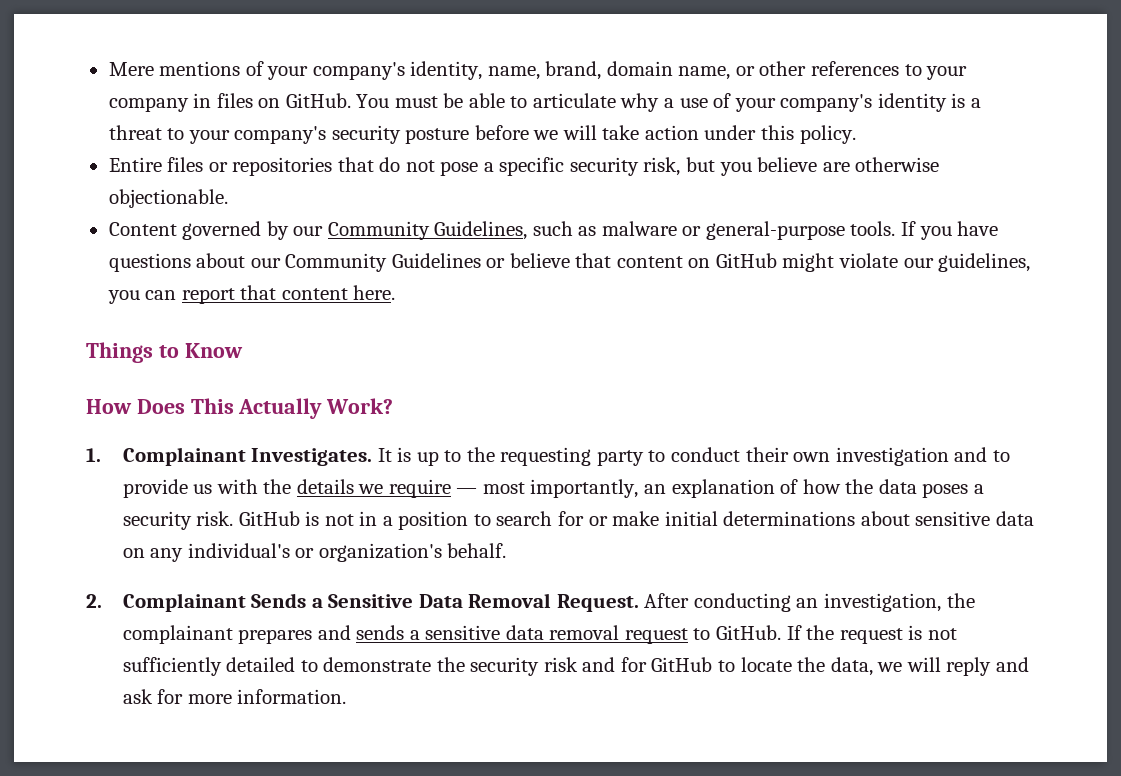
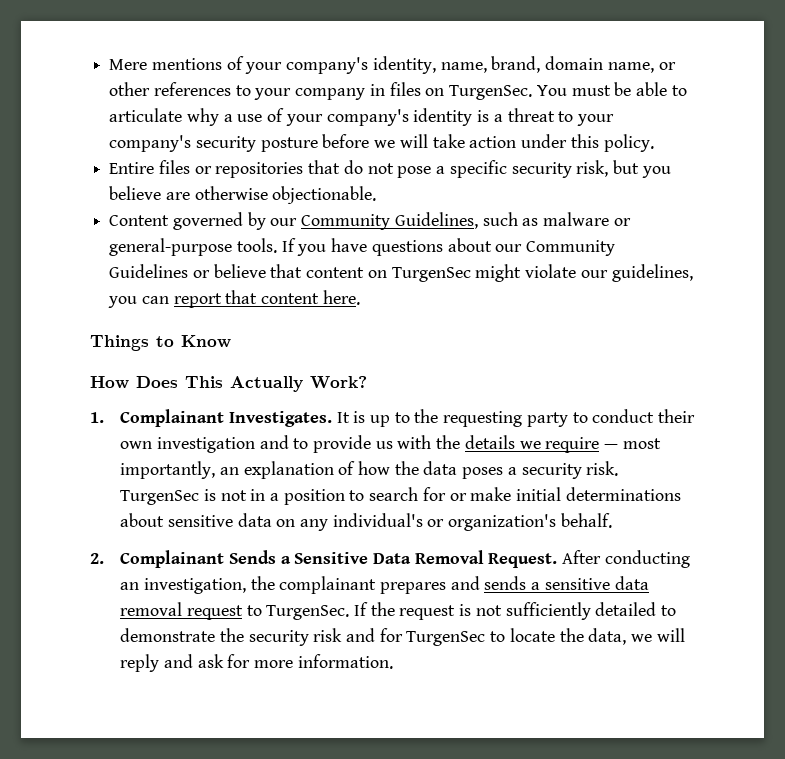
- Mere mentions of your company's identity, name, brand, domain name, or other references to your company in files on GitHub.
+ Mere mentions of your company's identity, name, brand, domain name, or other references to your company in files on TurgenSec.
- If you have questions about our Community Guidelines or believe that content on GitHub might violate our guidelines, you can report that content here.
+ If you have questions about our Community Guidelines or believe that content on TurgenSec might violate our guidelines, you can report that content here.
- GitHub is not in a position to search for or make initial determinations about sensitive data on any individual's or organization's behalf.
+ TurgenSec is not in a position to search for or make initial determinations about sensitive data on any individual's or organization's behalf.
- After conducting an investigation, the complainant prepares and sends a sensitive data removal request to GitHub.
+ After conducting an investigation, the complainant prepares and sends a sensitive data removal request to TurgenSec.
- If the request is not sufficiently detailed to demonstrate the security risk and for GitHub to locate the data, we will reply and ask for more information.
+ If the request is not sufficiently detailed to demonstrate the security risk and for TurgenSec to locate the data, we will reply and ask for more information.

